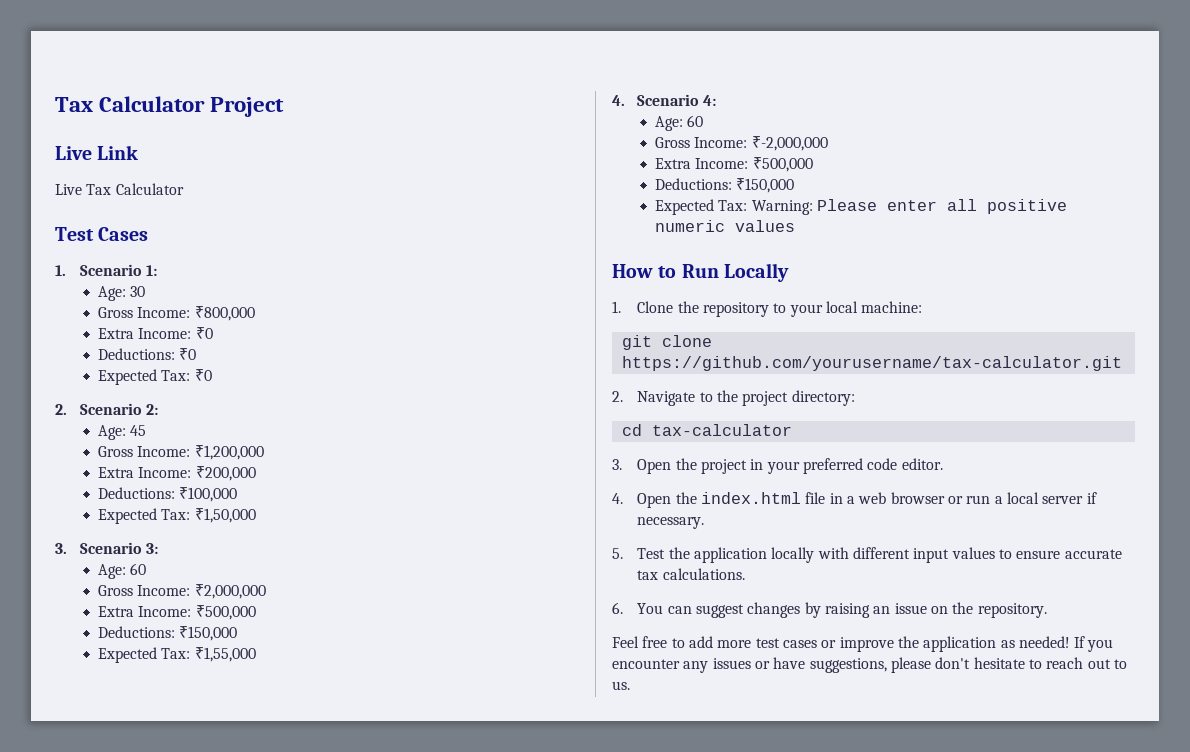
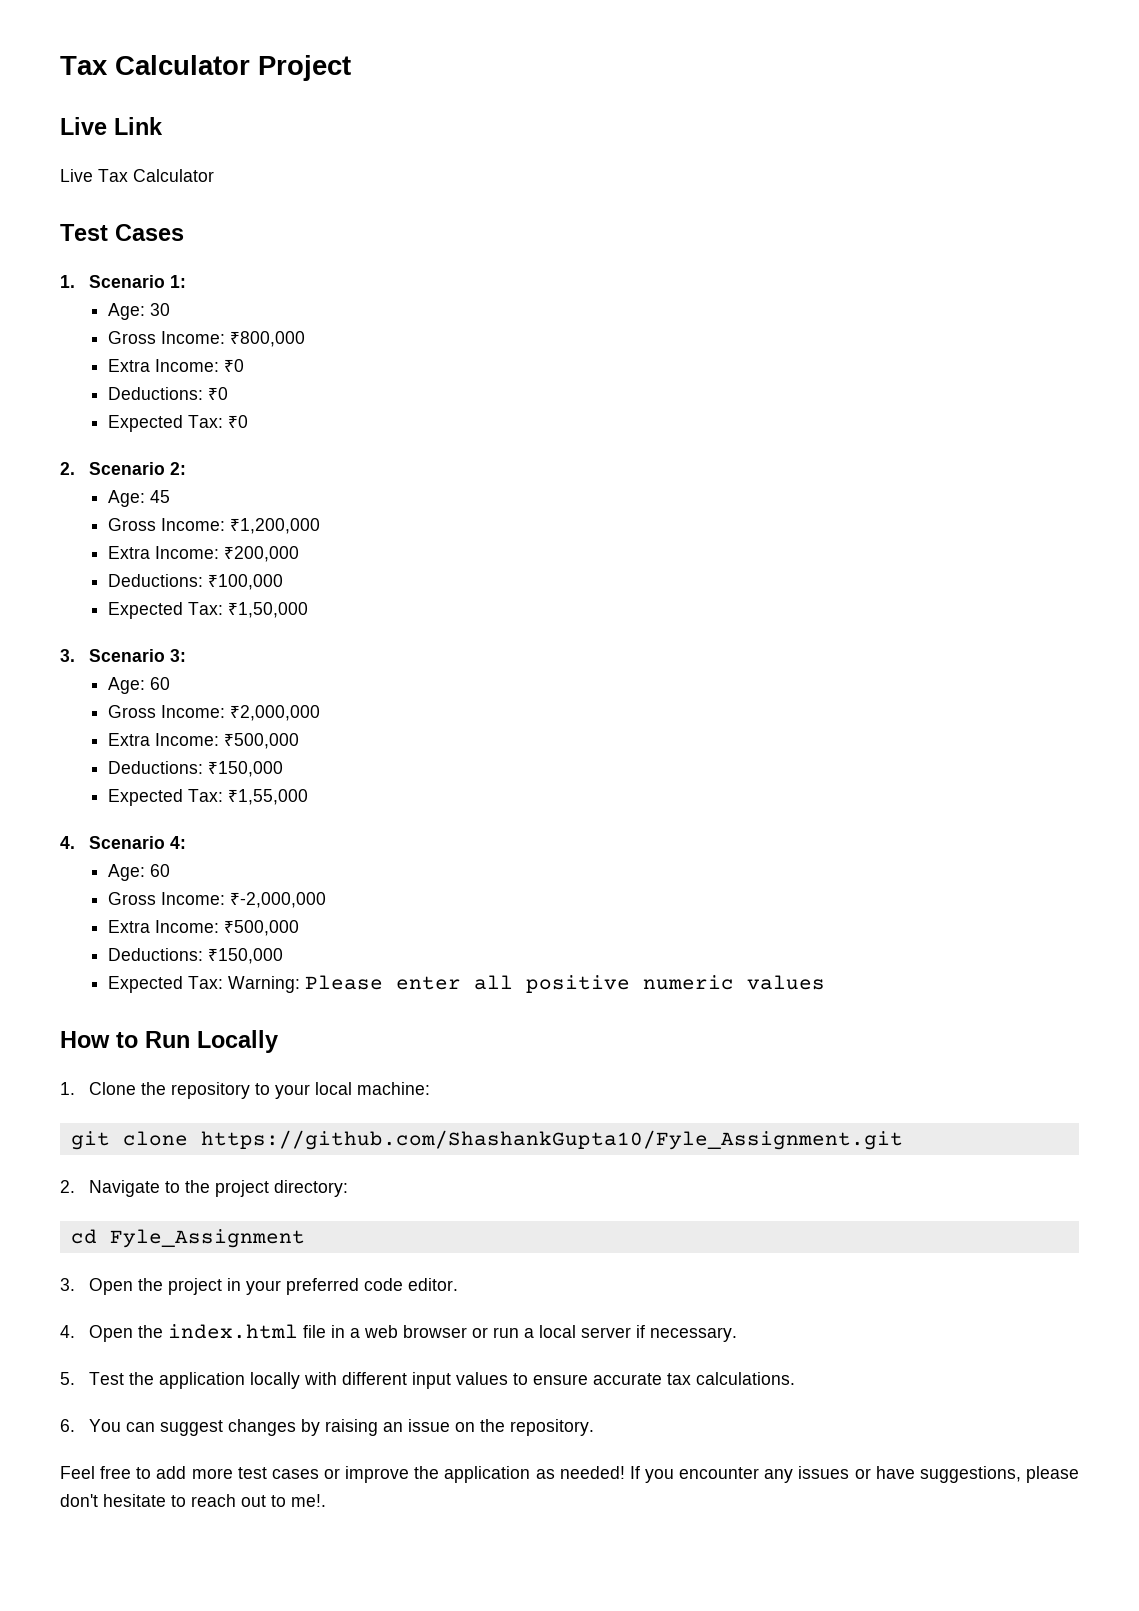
- git clone https://github.com/yourusername/tax-calculator.git
+ git clone https://github.com/ShashankGupta10/Fyle_Assignment.git
- cd tax-calculator
+ cd Fyle_Assignment
- If you encounter any issues or have suggestions, please don't hesitate to reach out to us.
+ If you encounter any issues or have suggestions, please don't hesitate to reach out to me!.

